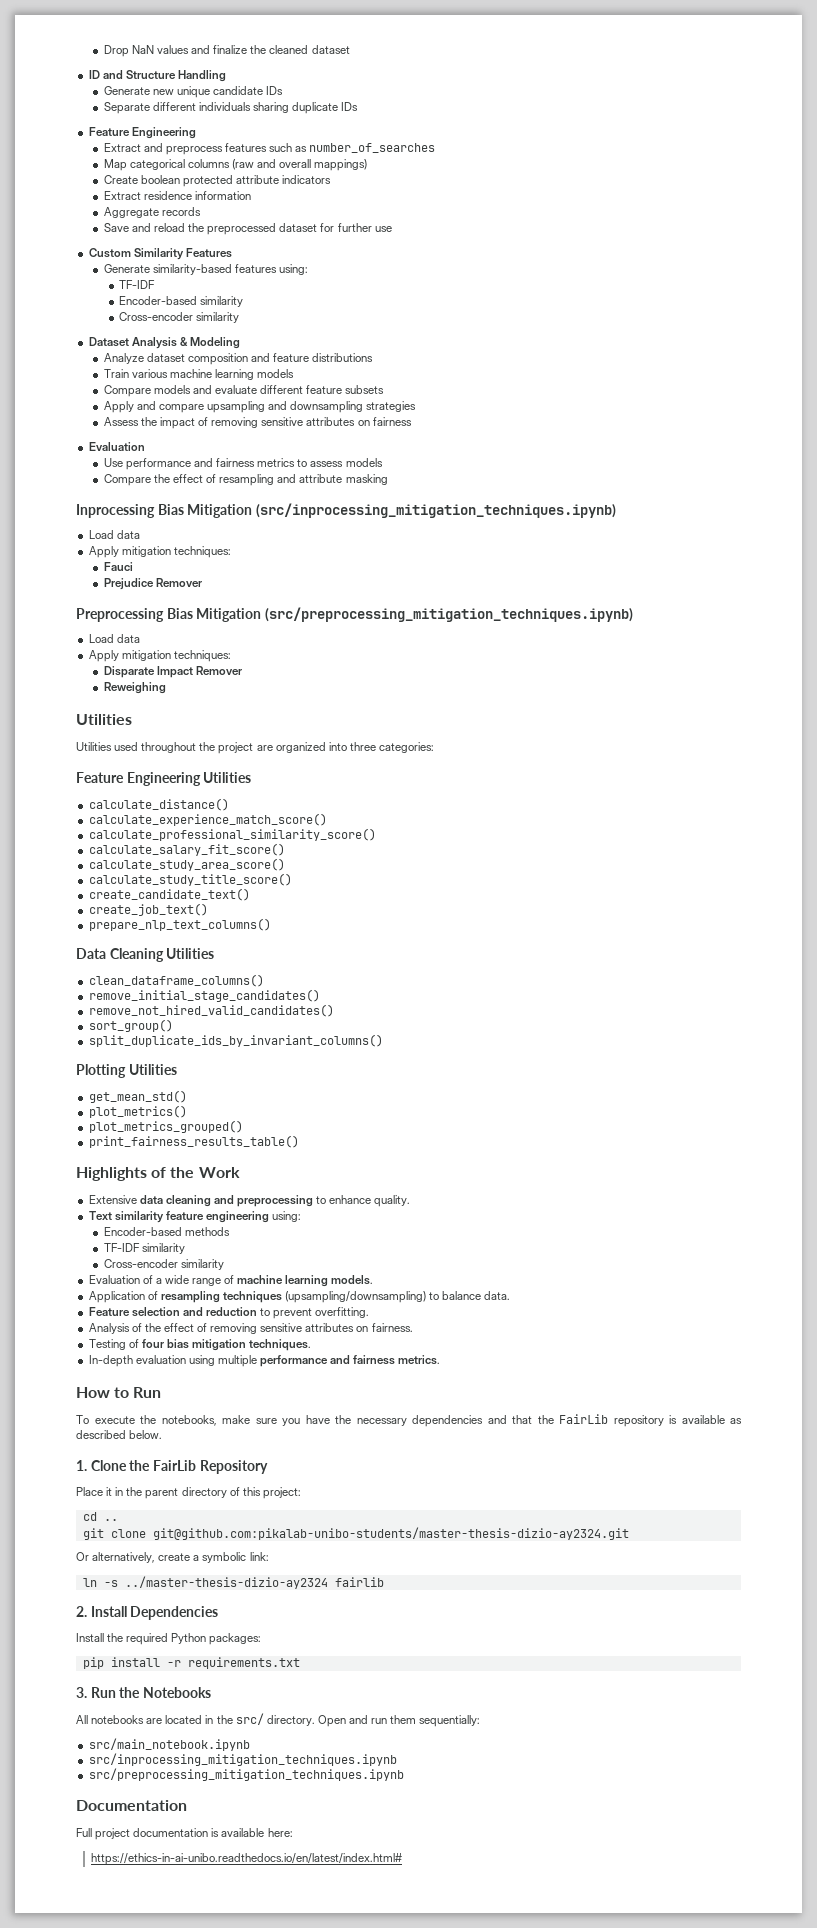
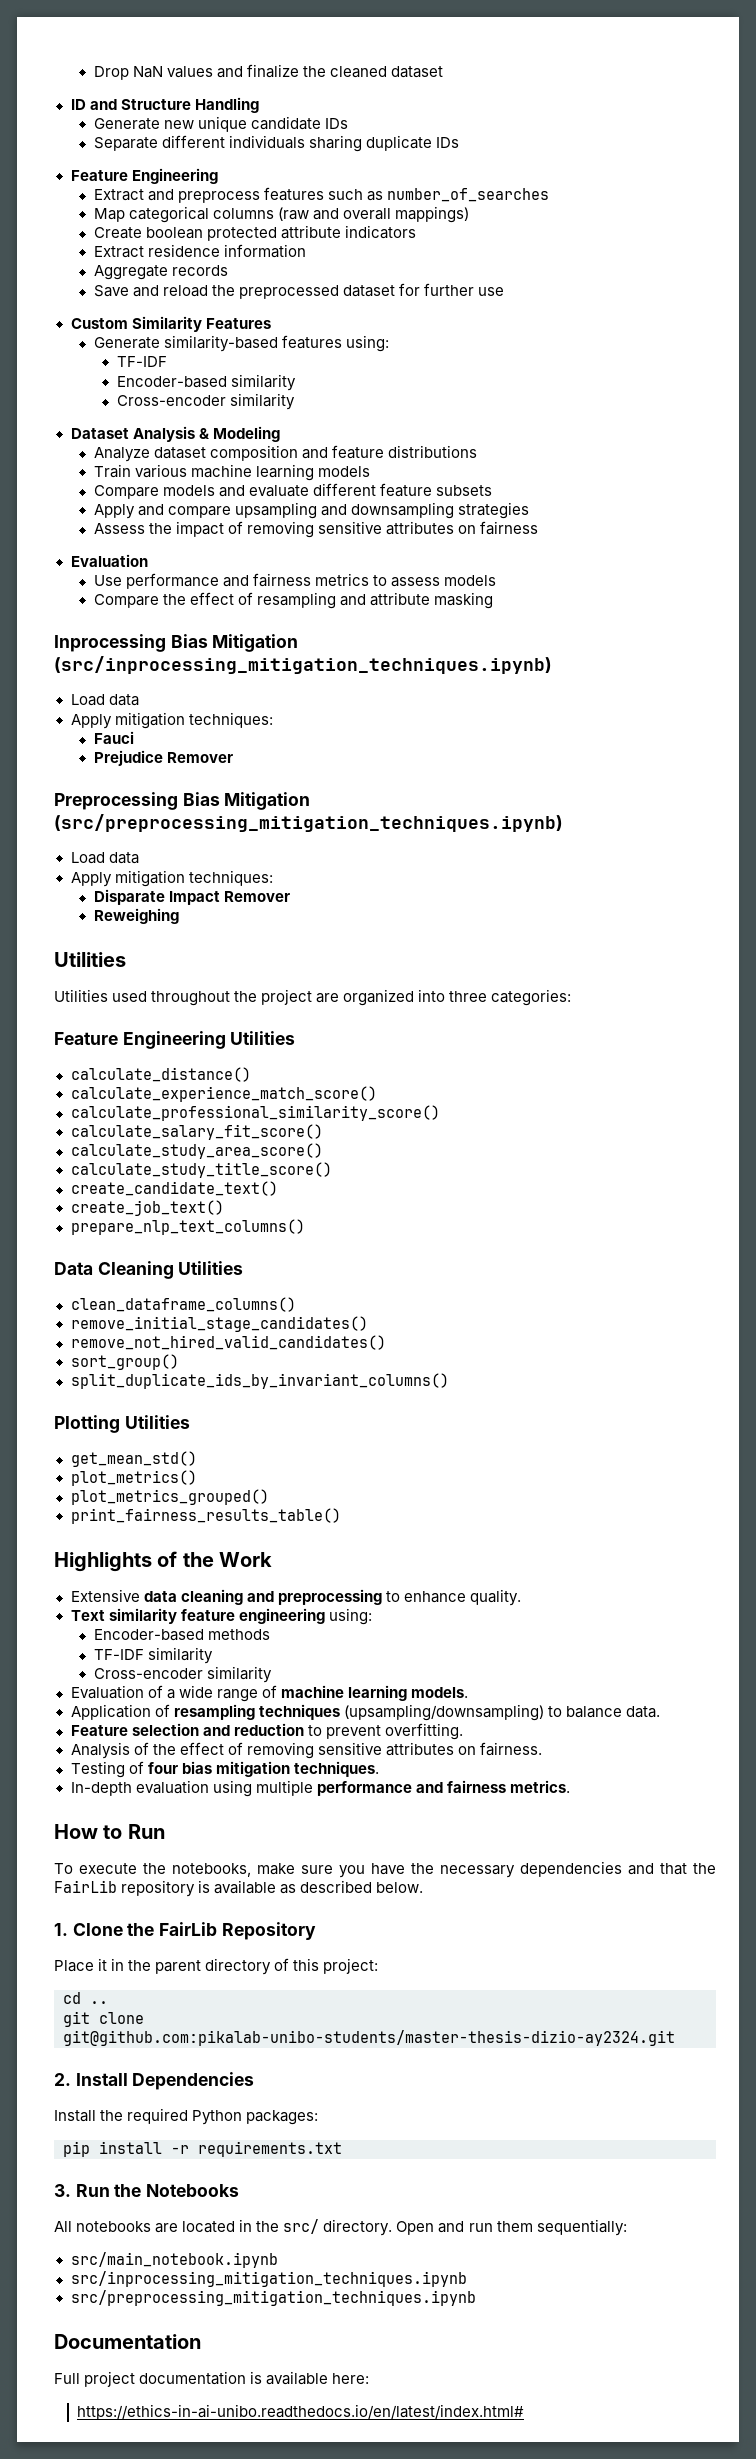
- Or alternatively, create a symbolic link:
- ln -s ../master-thesis-dizio-ay2324 fairlib

